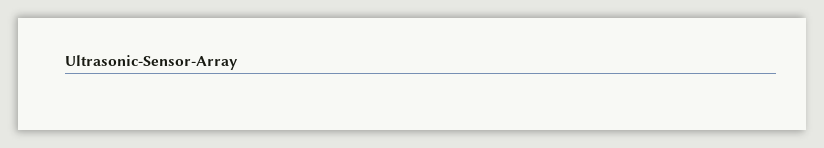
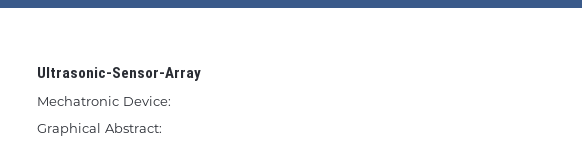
+ Mechatronic Device:
+ Graphical Abstract:

